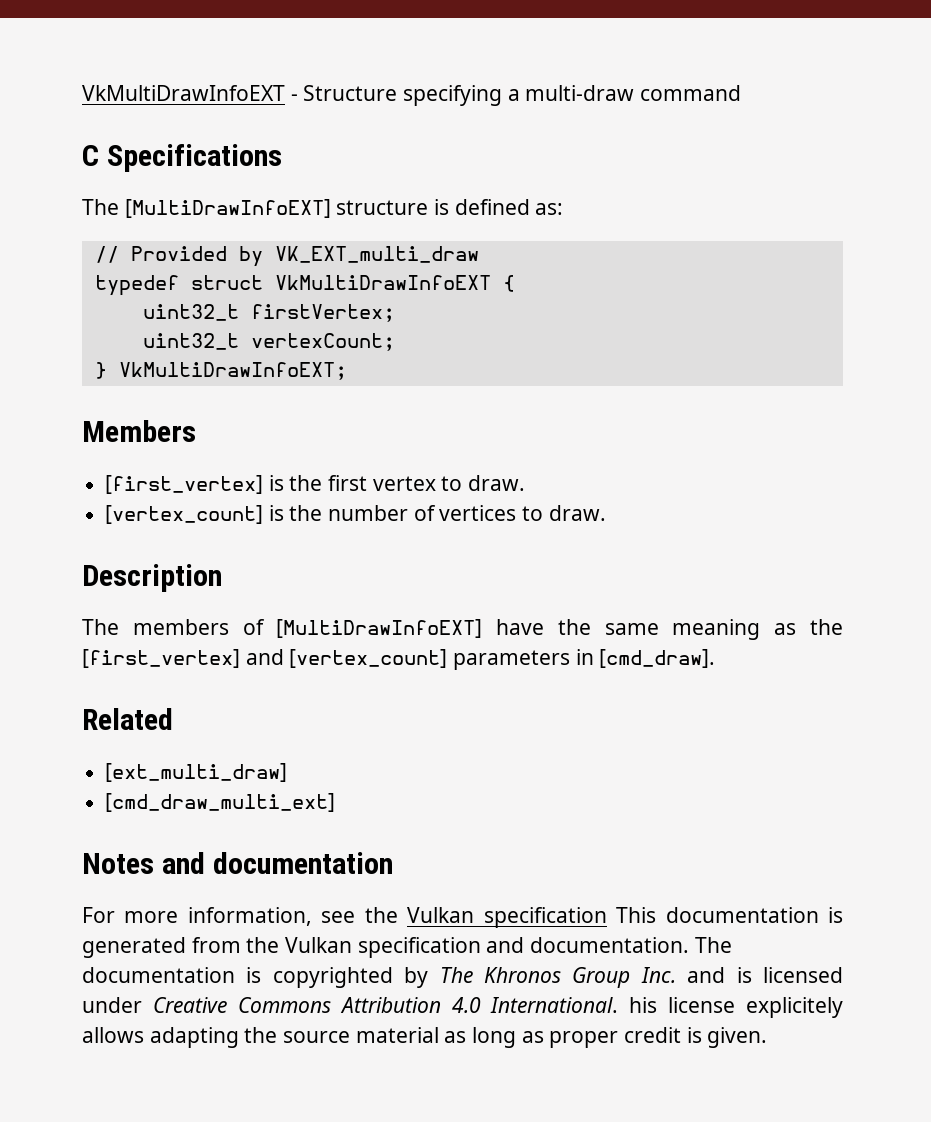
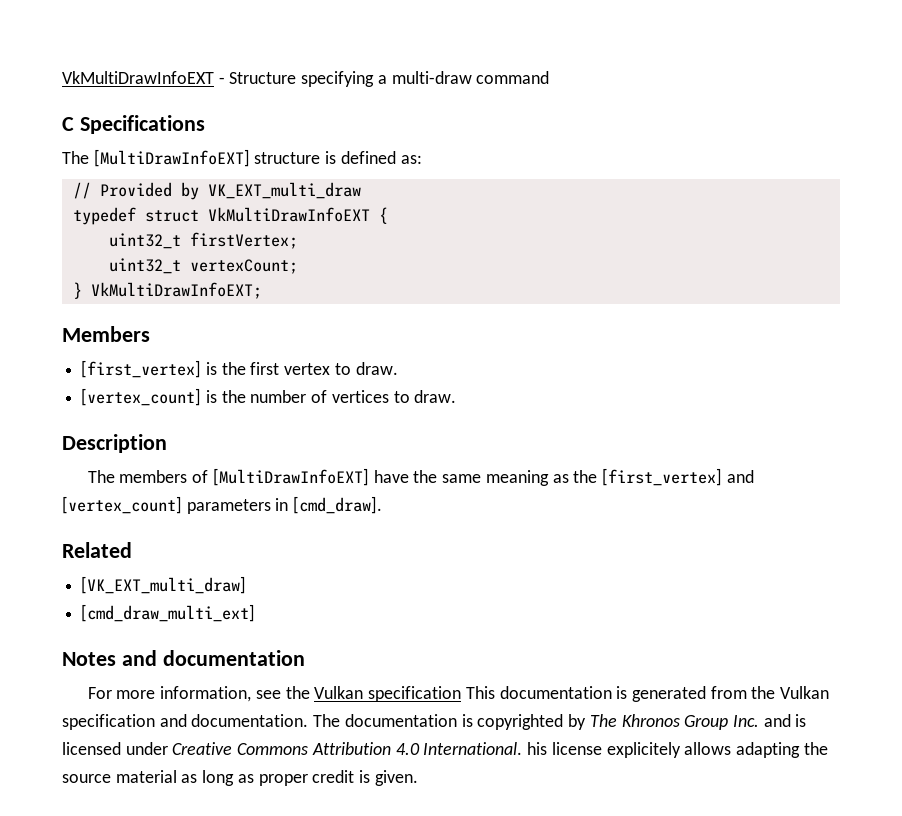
- [ext_multi_draw]
+ [VK_EXT_multi_draw]

